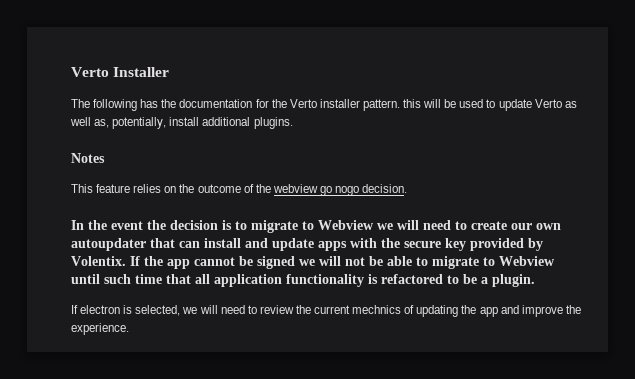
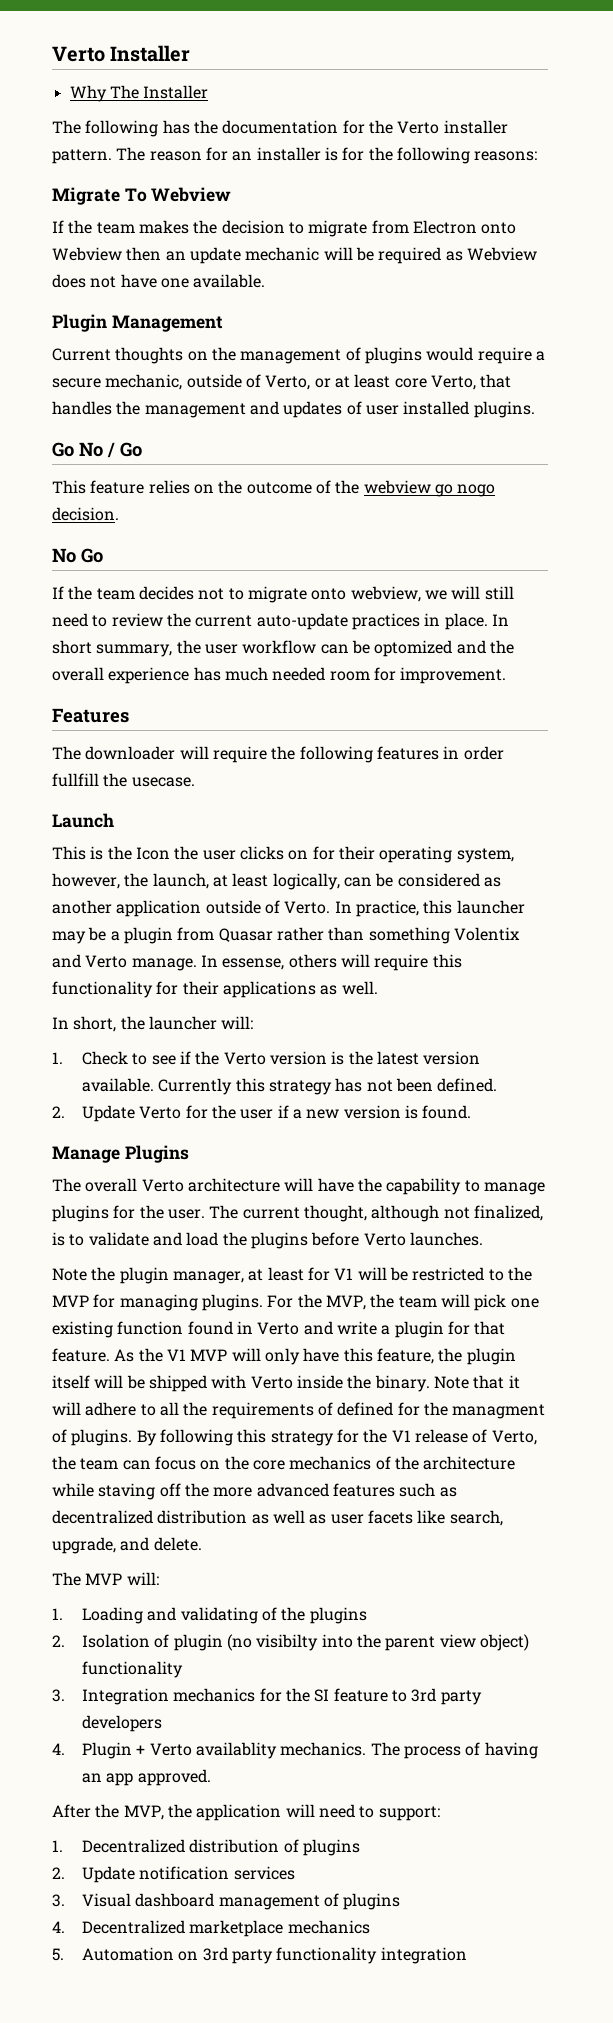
+ Why The Installer
- The following has the documentation for the Verto installer pattern. this will be used to update Verto as well as, potentially, install additional plugins.
- Notes
+ The following has the documentation for the Verto installer pattern. The reason for an installer is for the following reasons:
+ Migrate To Webview
+ If the team makes the decision to migrate from Electron onto Webview then an update mechanic will be required as Webview does not have one available.
+ Plugin Management
+ Current thoughts on the management of plugins would require a secure mechanic, outside of Verto, or at least core Verto, that handles the management and updates of user installed plugins.
+ Go No / Go
- In the event the decision is to migrate to Webview we will need to create our own autoupdater that can install and update apps with the secure key provided by Volentix. If the app cannot be signed we will not be able to migrate to Webview until such time that all application functionality is refactored to be a plugin.
- If electron is selected, we will need to review the current mechnics of updating the app and improve the experience.
+ No Go
+ If the team decides not to migrate onto webview, we will still need to review the current auto-update practices in place. In short summary, the user workflow can be optomized and the overall experience has much needed room for improvement.
+ Features
+ The downloader will require the following features in order fullfill the usecase.
+ Launch
+ This is the Icon the user clicks on for their operating system, however, the launch, at least logically, can be considered as another application outside of Verto. In practice, this launcher may be a plugin from Quasar rather than something Volentix and Verto manage. In essense, others will require this functionality for their applications as well.
+ In short, the launcher will:
+ 1. Check to see if the Verto version is the latest version available. Currently this strategy has not been defined.
+ 2. Update Verto for the user if a new version is found.
+ Manage Plugins
+ The overall Verto architecture will have the capability to manage plugins for the user. The current thought, although not finalized, is to validate and load the plugins before Verto launches.
+ Note the plugin manager, at least for V1 will be restricted to the MVP for managing plugins. For the MVP, the team will pick one existing function found in Verto and write a plugin for that feature. As the V1 MVP will only have this feature, the plugin itself will be shipped with Verto inside the binary. Note that it will adhere to all the requirements of defined for the managment of plugins. By following this strategy for the V1 release of Verto, the team can focus on the core mechanics of the architecture while staving off the more advanced features such as decentralized distribution as well as user facets like search, upgrade, and delete.
+ The MVP will:
+ 1. Loading and validating of the plugins
+ 2. Isolation of plugin (no visibilty into the parent view object) functionality
+ 3. Integration mechanics for the SI feature to 3rd party developers
+ 4. Plugin + Verto availablity mechanics. The process of having an app approved.
+ After the MVP, the application will need to support:
+ 1. Decentralized distribution of plugins
+ 2. Update notification services
+ 3. Visual dashboard management of plugins
+ 4. Decentralized marketplace mechanics
+ 5. Automation on 3rd party functionality integration

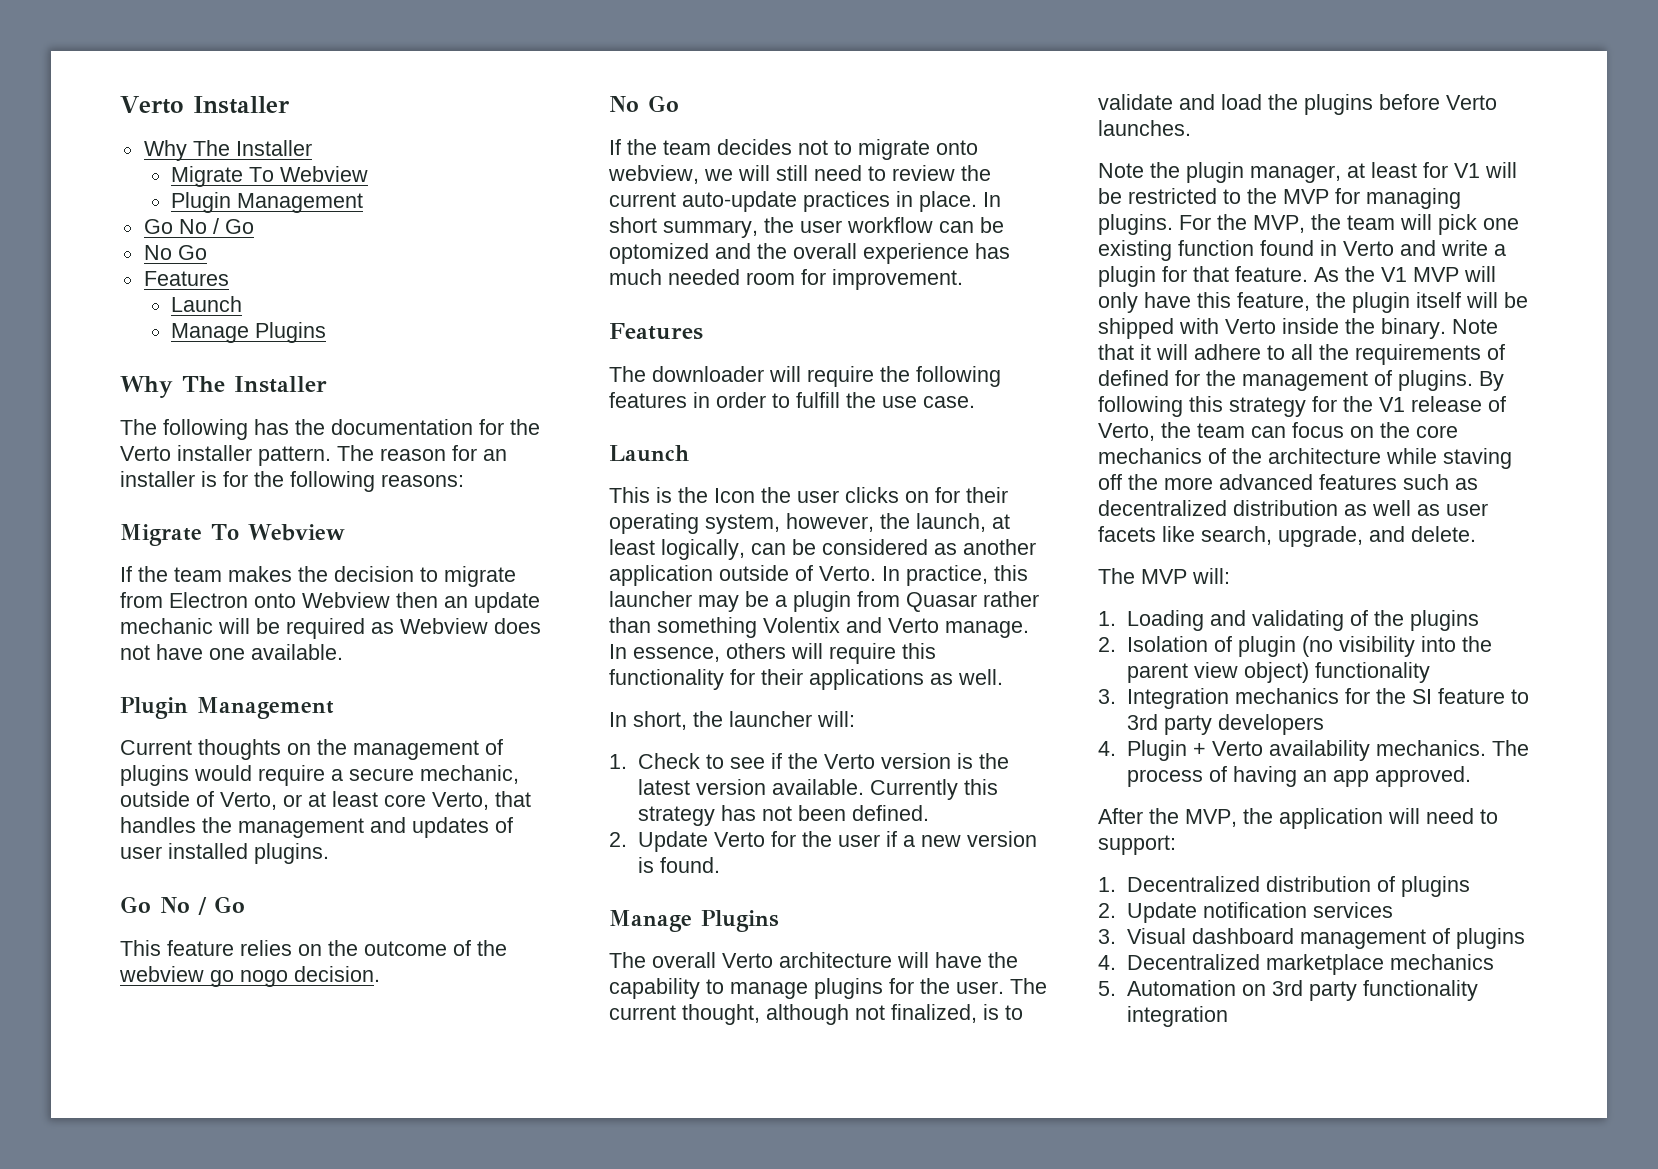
  Verto Installer
+ Why The Installer
+ Migrate To Webview
+ Plugin Management
+ Go No / Go
+ No Go
+ Features
+ Launch
+ Manage Plugins
- The downloader will require the following features in order fullfill the usecase.
+ The downloader will require the following features in order to fulfill the use case.
- In essense, others will require this functionality for their applications as well.
+ In essence, others will require this functionality for their applications as well.
- Note that it will adhere to all the requirements of defined for the managment of plugins.
+ Note that it will adhere to all the requirements of defined for the management of plugins.
- 2. Isolation of plugin (no visibilty into the parent view object) functionality
+ 2. Isolation of plugin (no visibility into the parent view object) functionality
- 4. Plugin + Verto availablity mechanics.
+ 4. Plugin + Verto availability mechanics.

